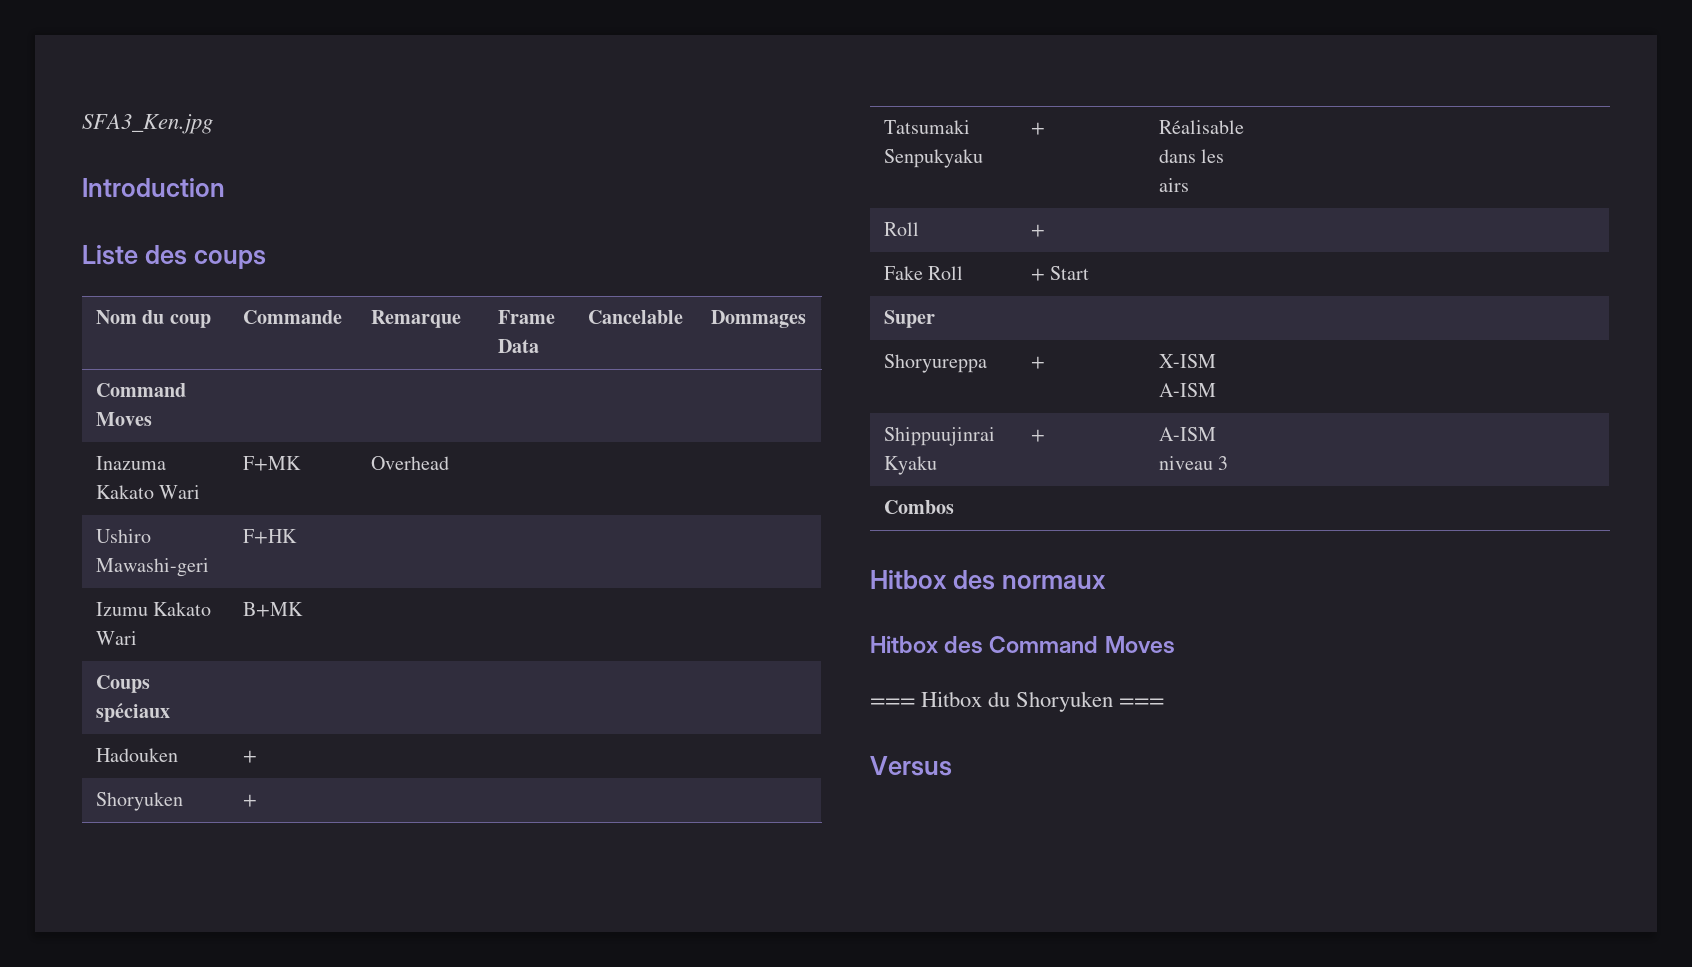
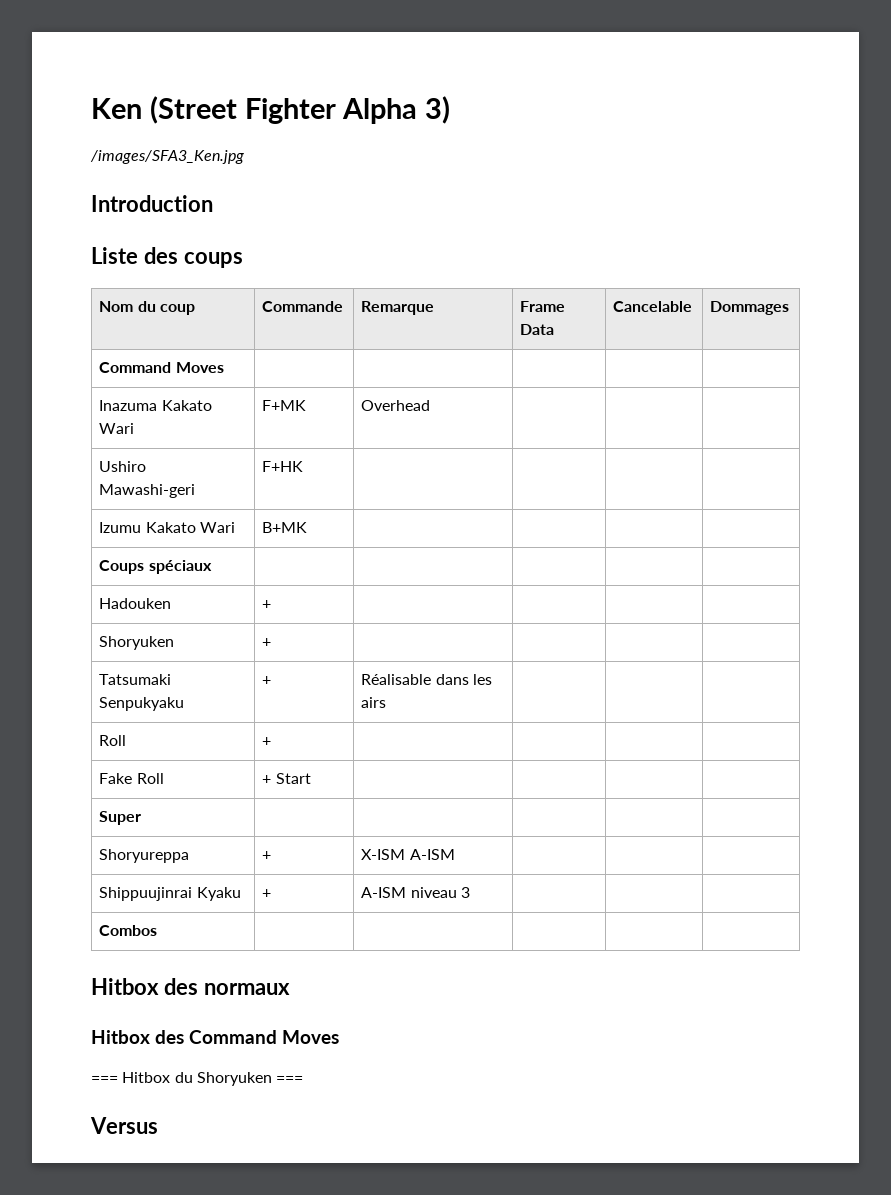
- SFA3_Ken.jpg
+ Ken (Street Fighter Alpha 3)
+ /images/SFA3_Ken.jpg

